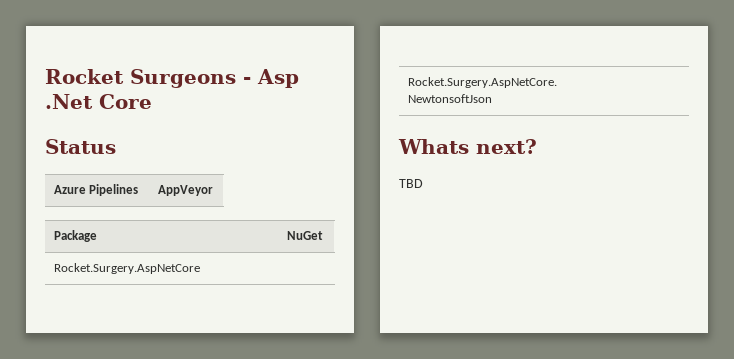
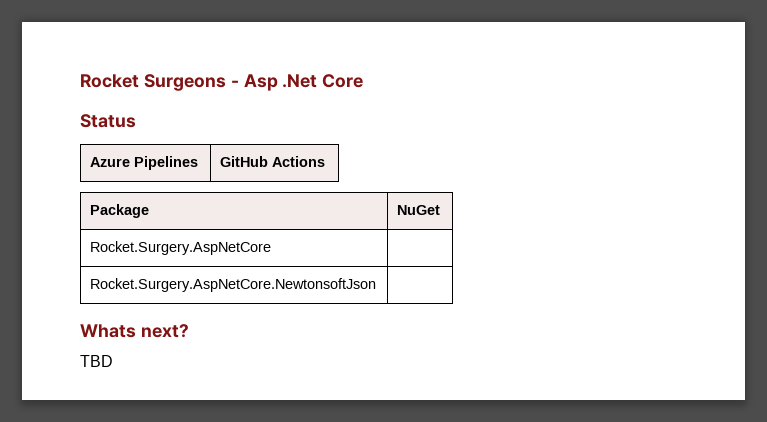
- Azure Pipelines | AppVeyor
+ Azure Pipelines | GitHub Actions

